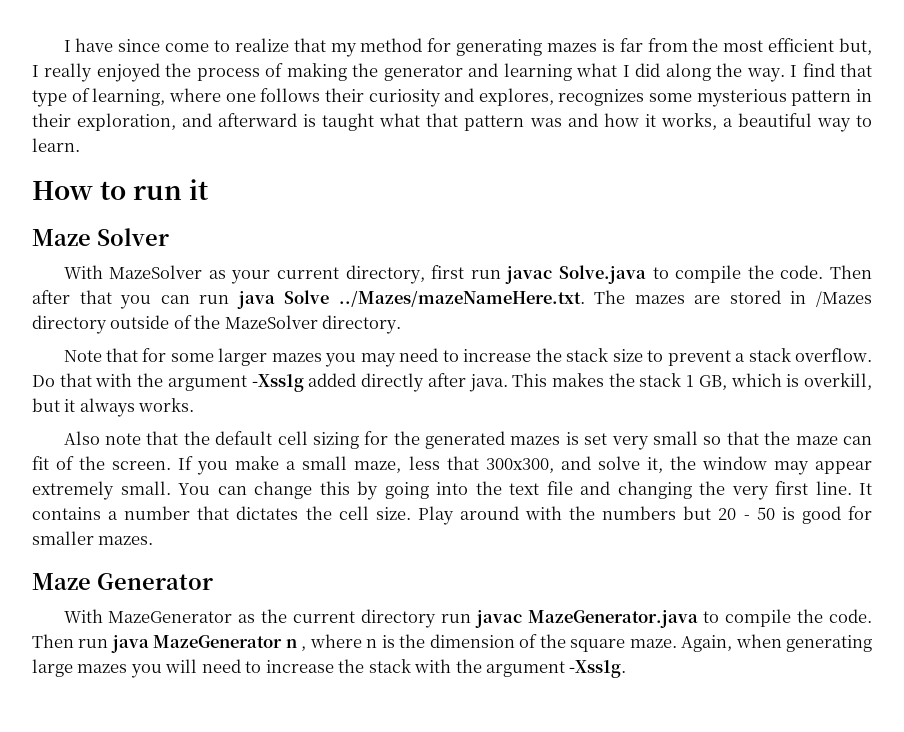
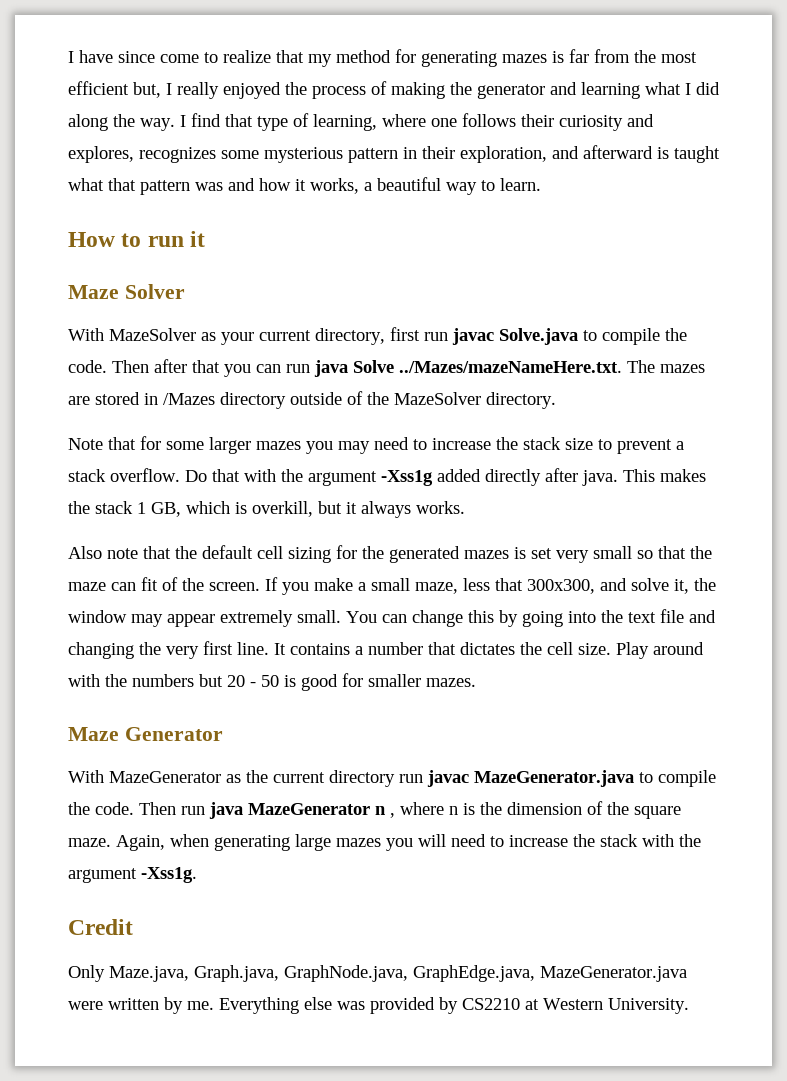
+ Credit
+ Only Maze.java, Graph.java, GraphNode.java, GraphEdge.java, MazeGenerator.java were written by me. Everything else was provided by CS2210 at Western University.

